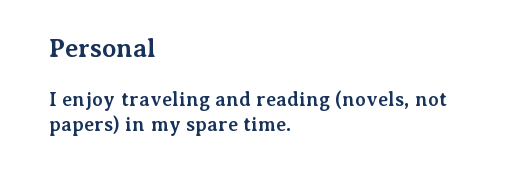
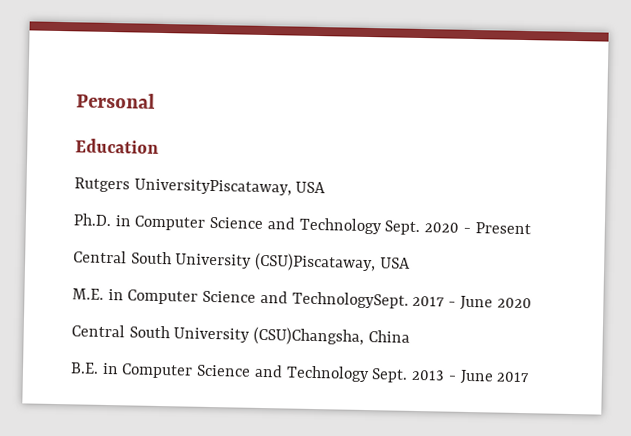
- I enjoy traveling and reading (novels, not papers) in my spare time.
+ Education
+ Rutgers UniversityPiscataway, USA
+ Ph.D. in Computer Science and Technology Sept. 2020 - Present
+ Central South University (CSU)Piscataway, USA
+ M.E. in Computer Science and TechnologySept. 2017 - June 2020
+ Central South University (CSU)Changsha, China
+ B.E. in Computer Science and Technology Sept. 2013 - June 2017

